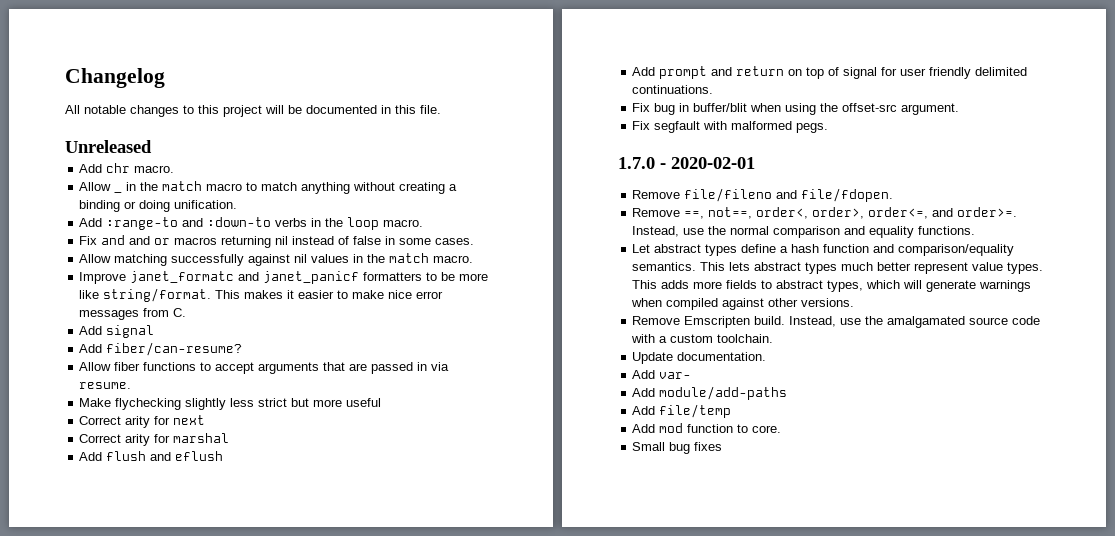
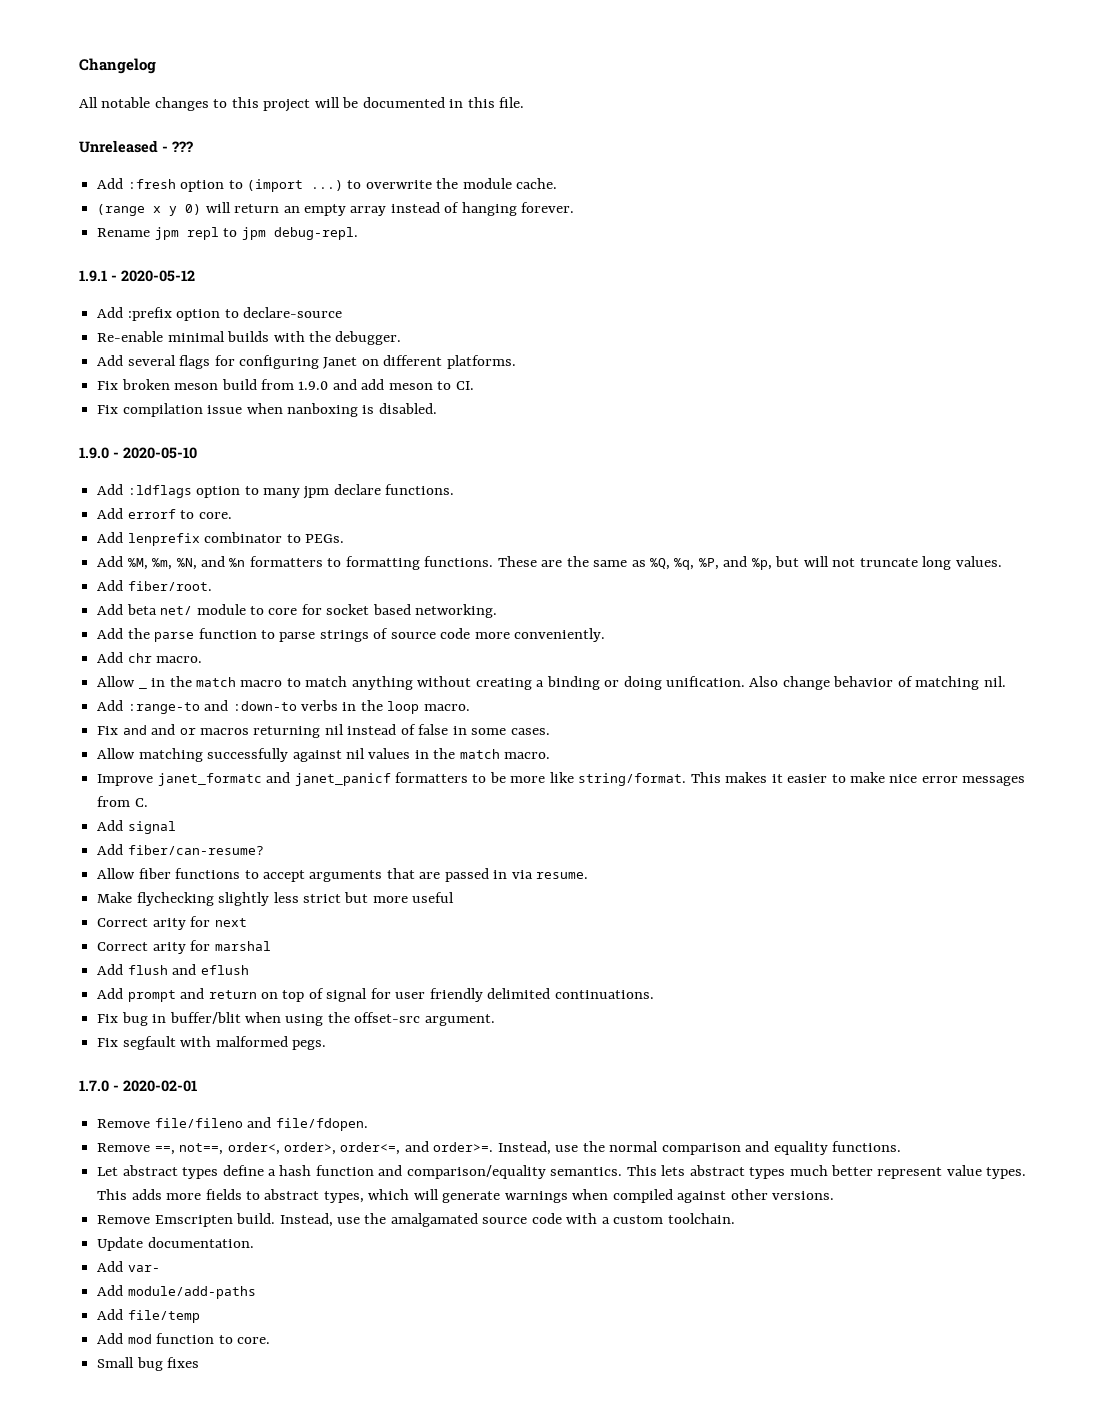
- Unreleased
+ Unreleased - ???
+ Add :fresh option to (import ...) to overwrite the module cache.
+ (range x y 0) will return an empty array instead of hanging forever.
+ Rename jpm repl to jpm debug-repl.
+ 1.9.1 - 2020-05-12
+ Add :prefix option to declare-source
+ Re-enable minimal builds with the debugger.
+ Add several flags for configuring Janet on different platforms.
+ Fix broken meson build from 1.9.0 and add meson to CI.
+ Fix compilation issue when nanboxing is disabled.
+ 1.9.0 - 2020-05-10
+ Add :ldflags option to many jpm declare functions.
+ Add errorf to core.
+ Add lenprefix combinator to PEGs.
+ Add %M, %m, %N, and %n formatters to formatting functions. These are the same as %Q, %q, %P, and %p, but will not truncate long values.
+ Add fiber/root.
+ Add beta net/ module to core for socket based networking.
+ Add the parse function to parse strings of source code more conveniently.
+ Also change behavior of matching nil.

